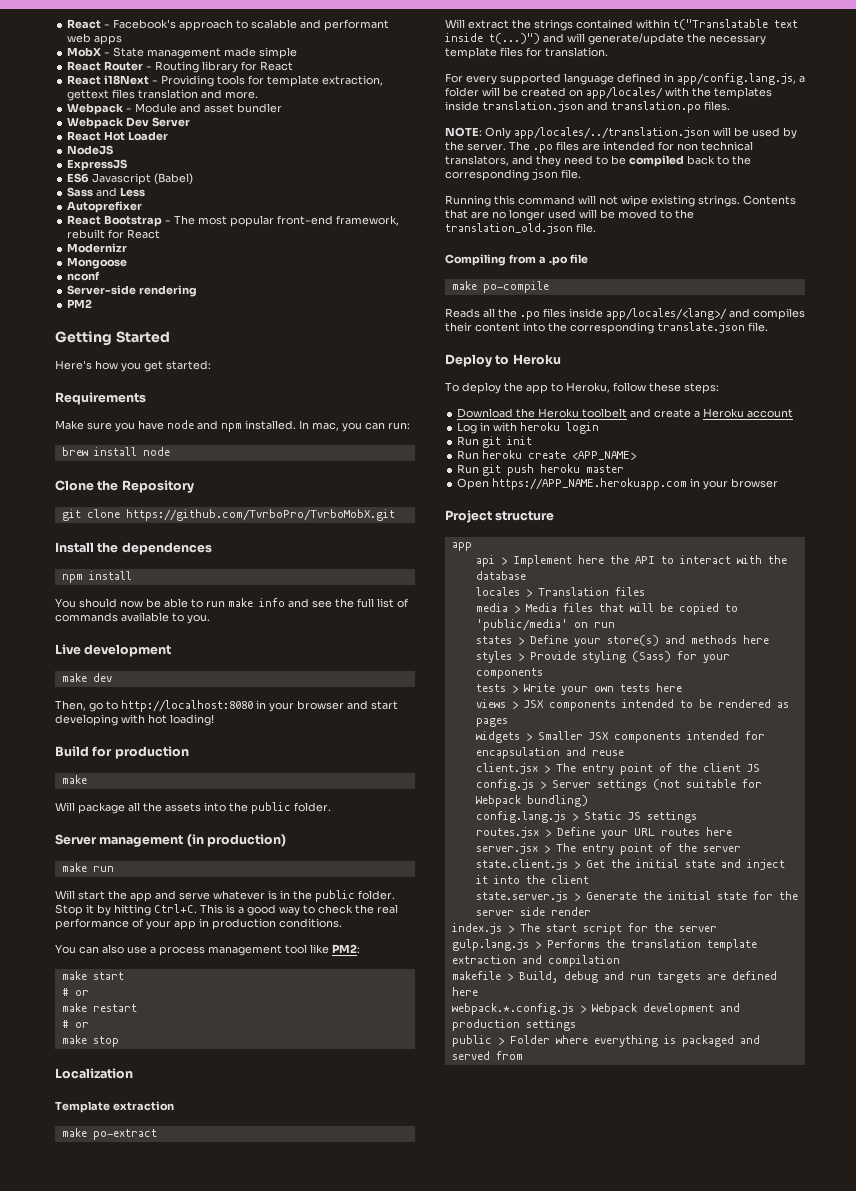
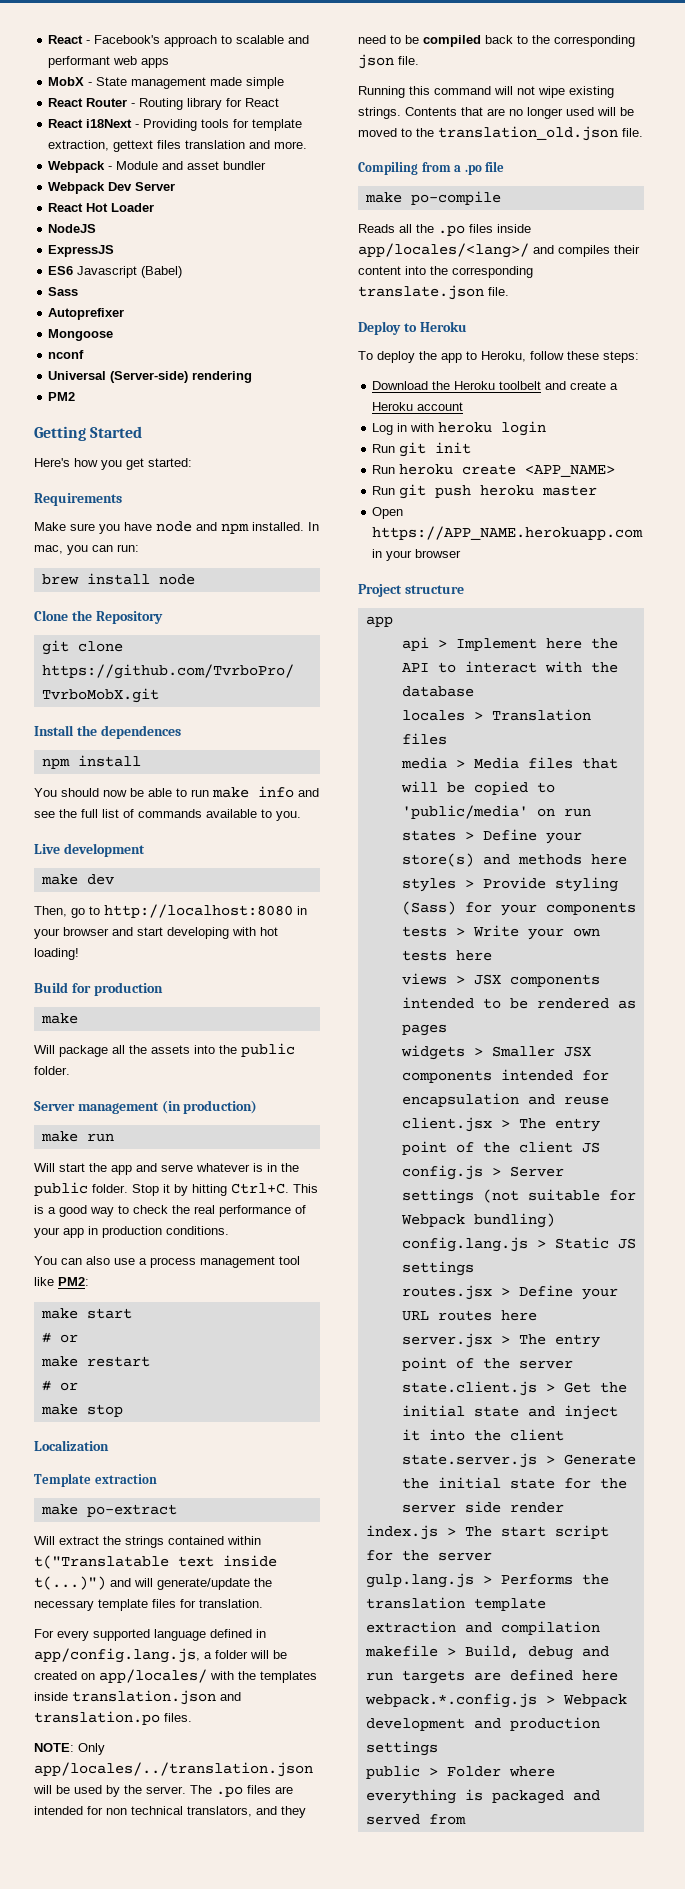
- Sass and Less
+ Sass
- React Bootstrap - The most popular front-end framework, rebuilt for React
- Modernizr
- Server-side rendering
+ Universal (Server-side) rendering

